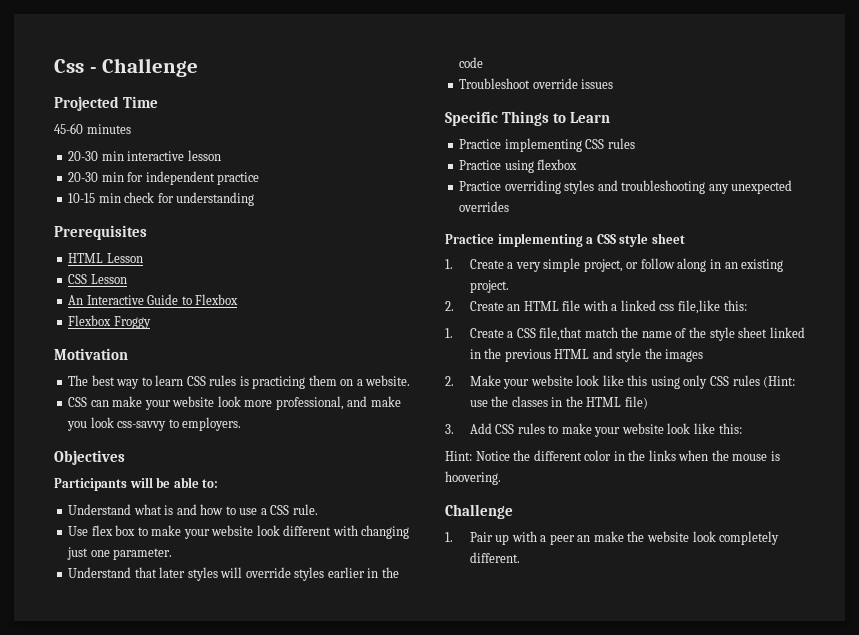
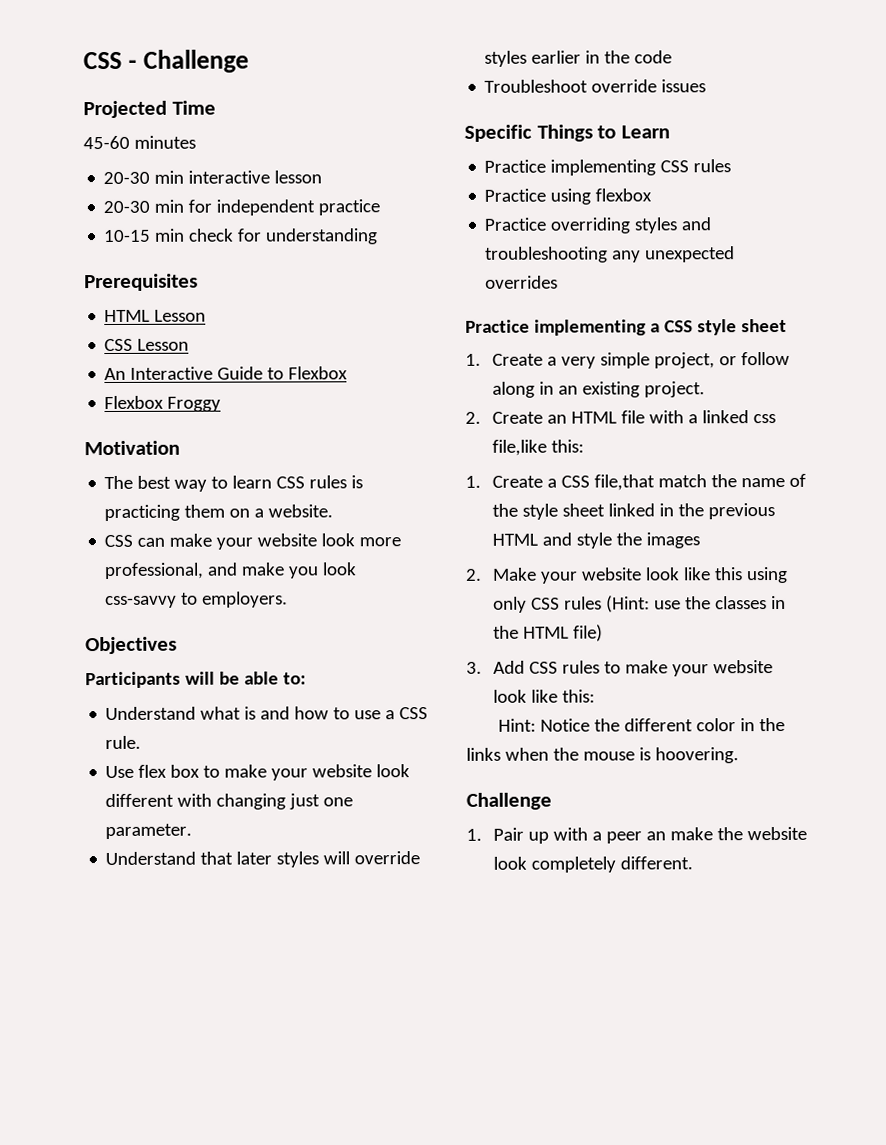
- Css - Challenge
+ CSS - Challenge

